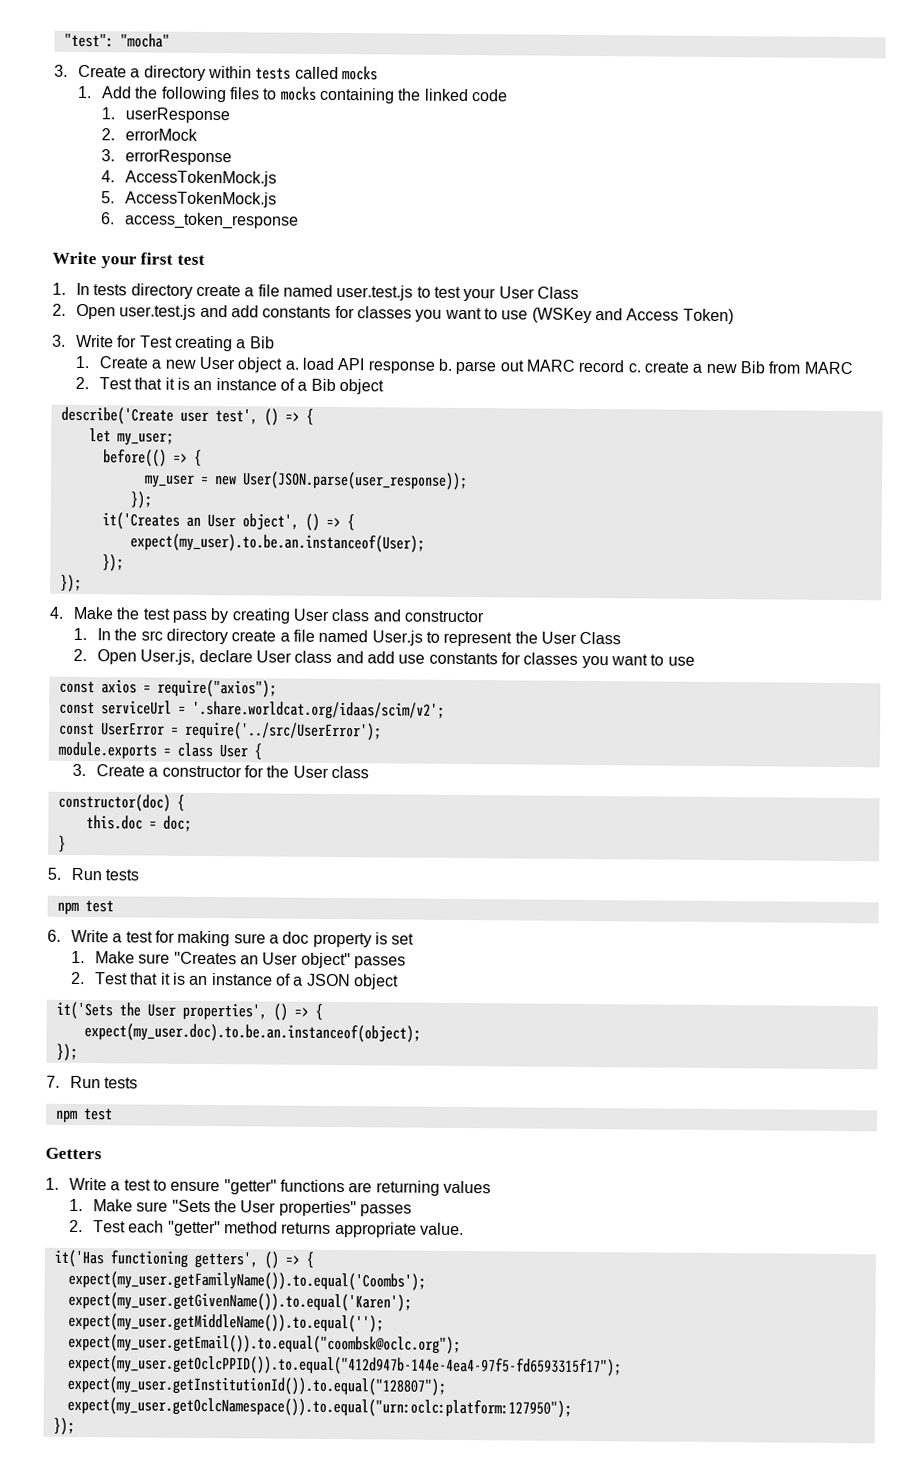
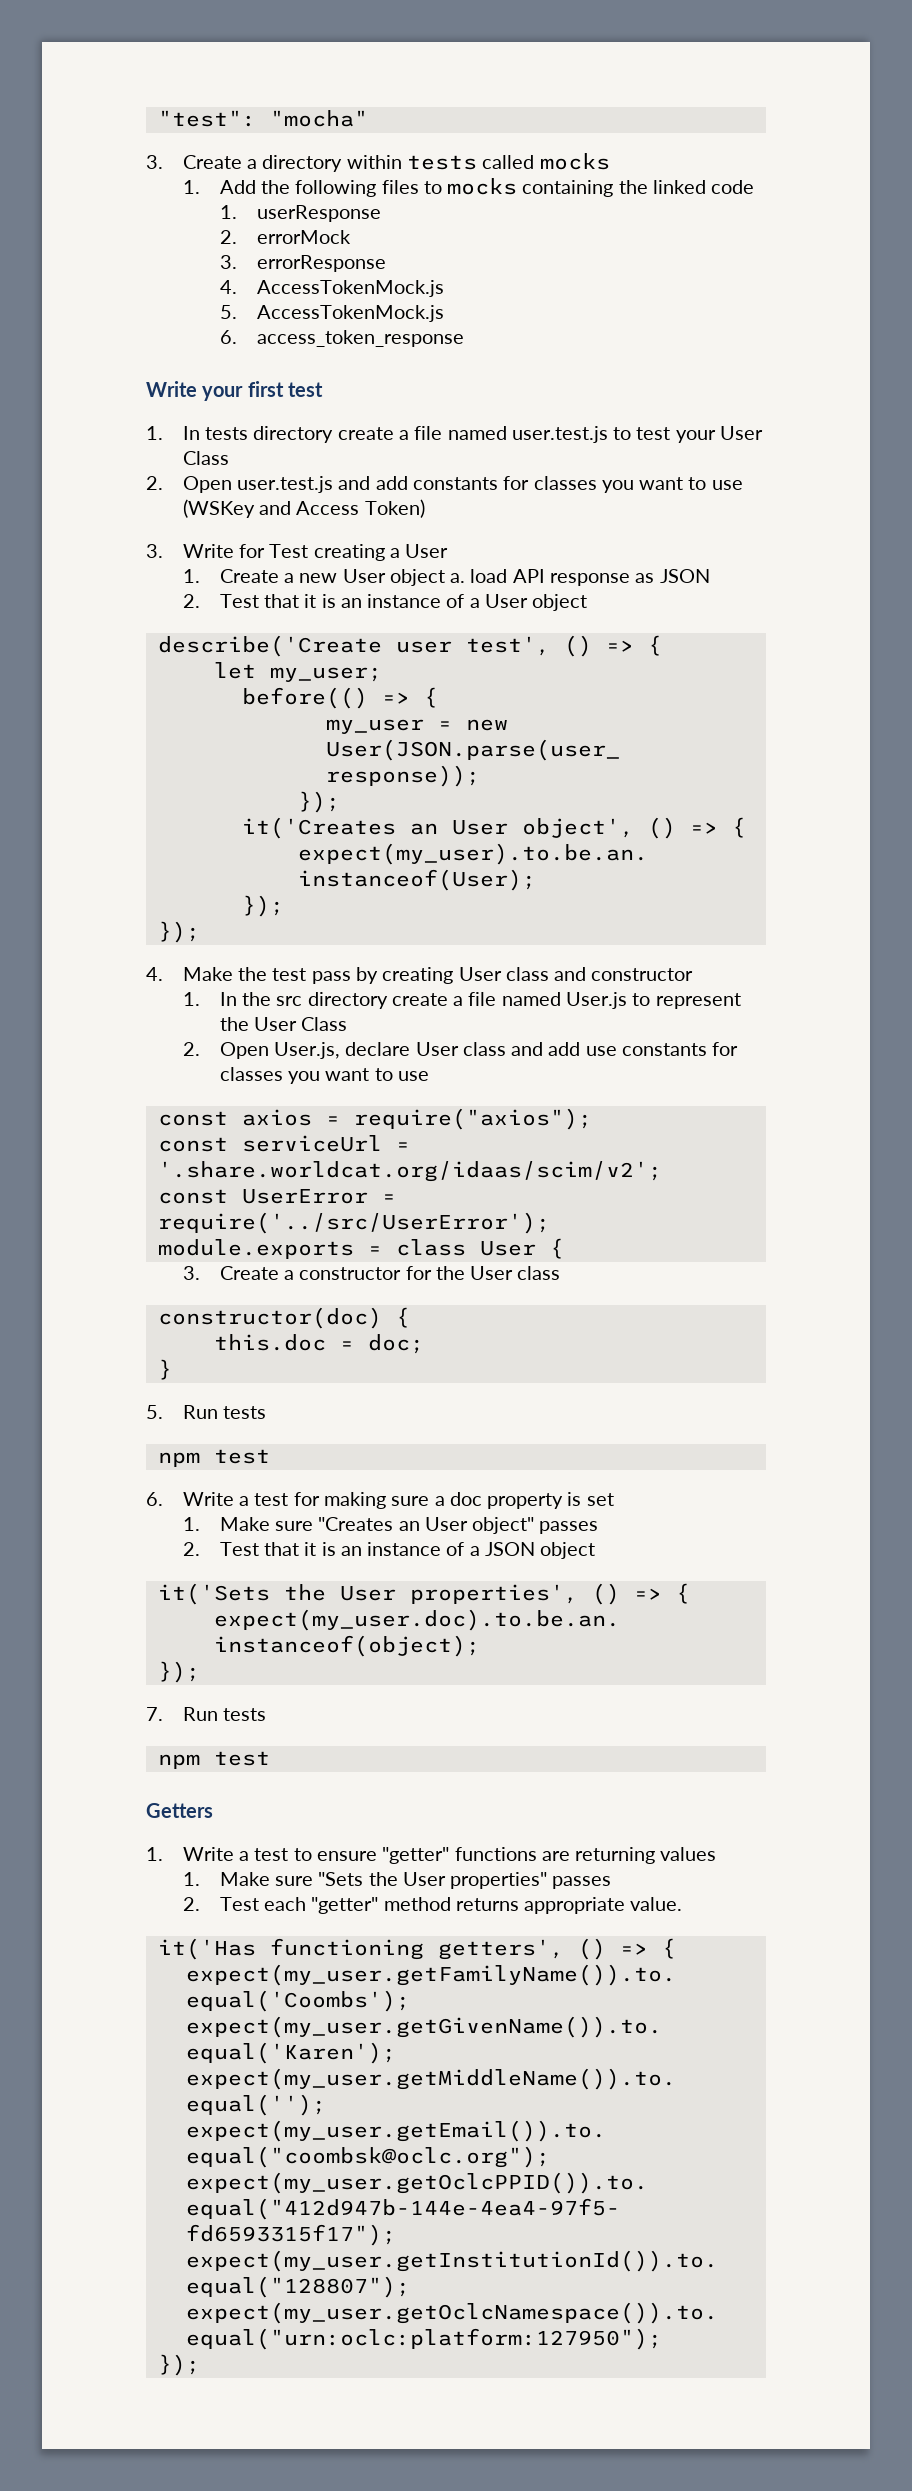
- 3. Write for Test creating a Bib
+ 3. Write for Test creating a User
- 1. Create a new User object a. load API response b. parse out MARC record c. create a new Bib from MARC
- 2. Test that it is an instance of a Bib object
+ 1. Create a new User object a. load API response as JSON
+ 2. Test that it is an instance of a User object

